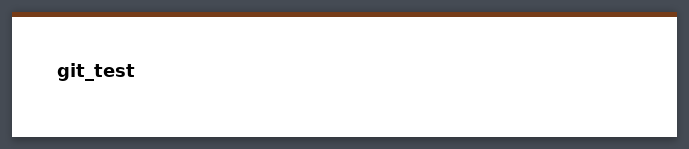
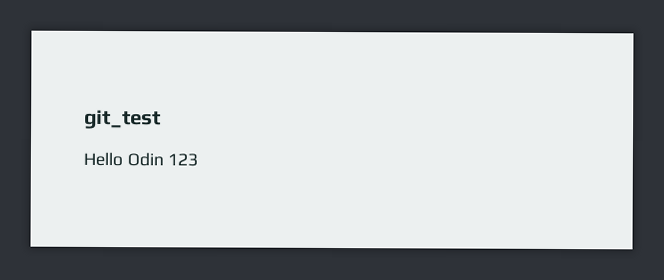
+ Hello Odin 123

